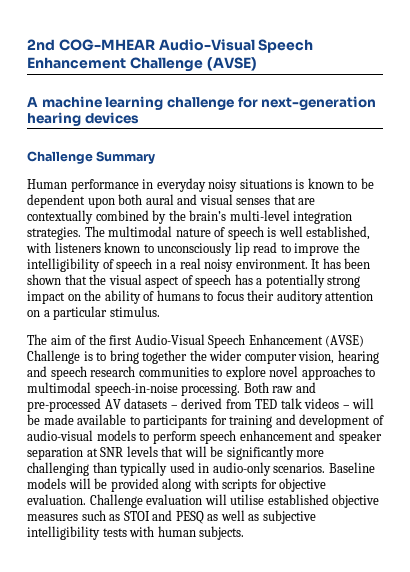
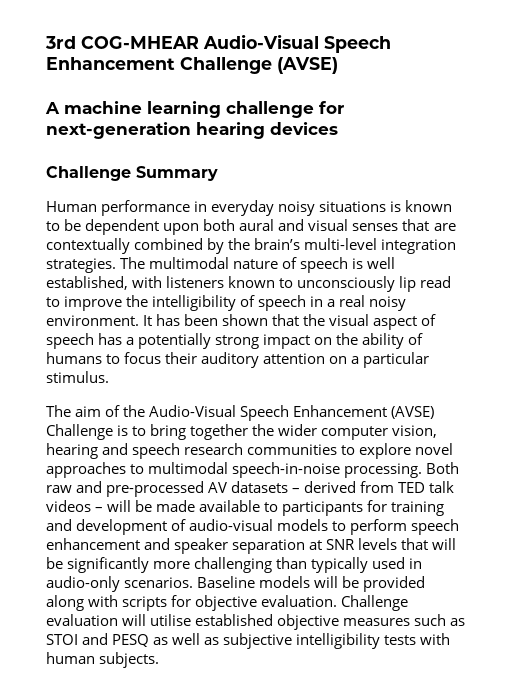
- 2nd COG-MHEAR Audio-Visual Speech Enhancement Challenge (AVSE)
+ 3rd COG-MHEAR Audio-Visual Speech Enhancement Challenge (AVSE)
- The aim of the first Audio-Visual Speech Enhancement (AVSE) Challenge is to bring together the wider computer vision, hearing and speech research communities to explore novel approaches to multimodal speech-in-noise processing.
+ The aim of the Audio-Visual Speech Enhancement (AVSE) Challenge is to bring together the wider computer vision, hearing and speech research communities to explore novel approaches to multimodal speech-in-noise processing.

